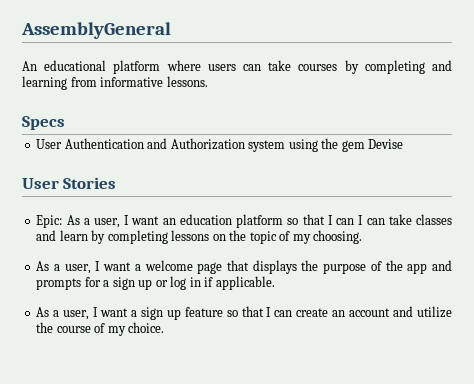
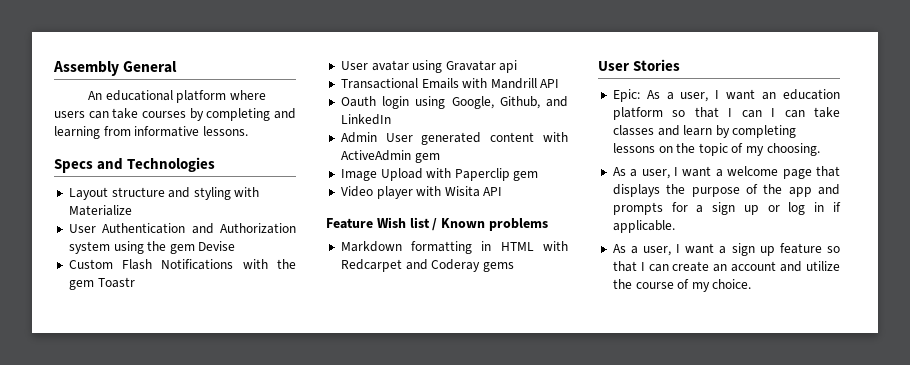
- AssemblyGeneral
+ Assembly General
- Specs
+ Specs and Technologies
+ Layout structure and styling with Materialize
+ Custom Flash Notifications with the gem Toastr
+ User avatar using Gravatar api
+ Transactional Emails with Mandrill API
+ Oauth login using Google, Github, and LinkedIn
+ Admin User generated content with ActiveAdmin gem
+ Image Upload with Paperclip gem
+ Video player with Wisita API
+ Feature Wish list / Known problems
+ Markdown formatting in HTML with Redcarpet and Coderay gems

